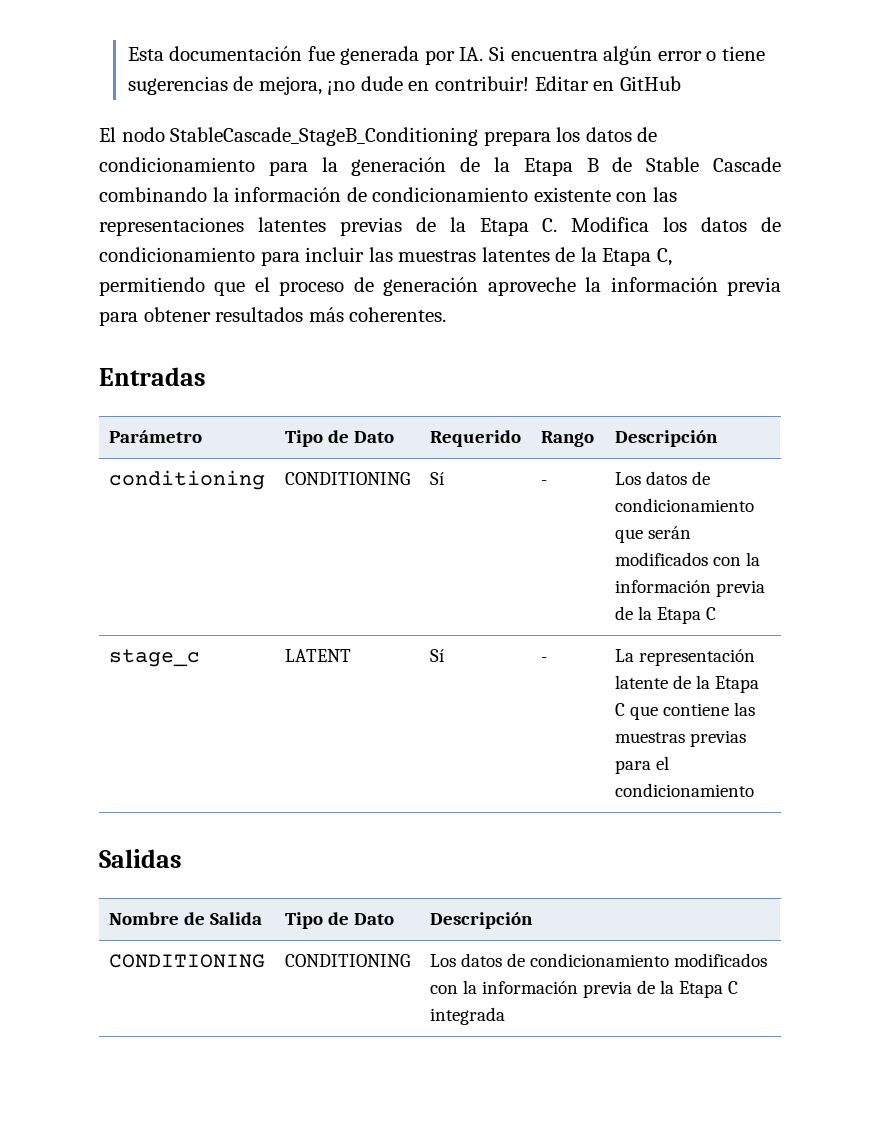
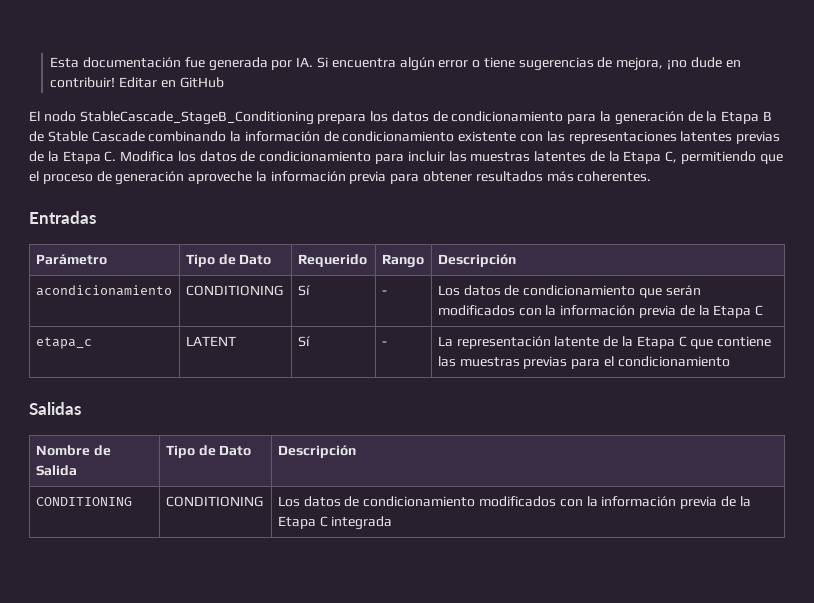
- conditioning | CONDITIONING | Sí | - | Los datos de condicionamiento que serán modificados con la información previa de la Etapa C
+ acondicionamiento | CONDITIONING | Sí | - | Los datos de condicionamiento que serán modificados con la información previa de la Etapa C
- stage_c | LATENT | Sí | - | La representación latente de la Etapa C que contiene las muestras previas para el condicionamiento
+ etapa_c | LATENT | Sí | - | La representación latente de la Etapa C que contiene las muestras previas para el condicionamiento

